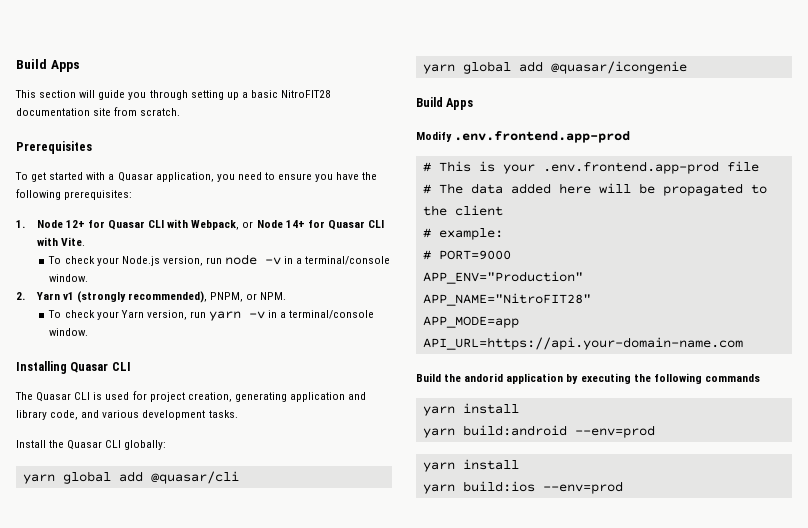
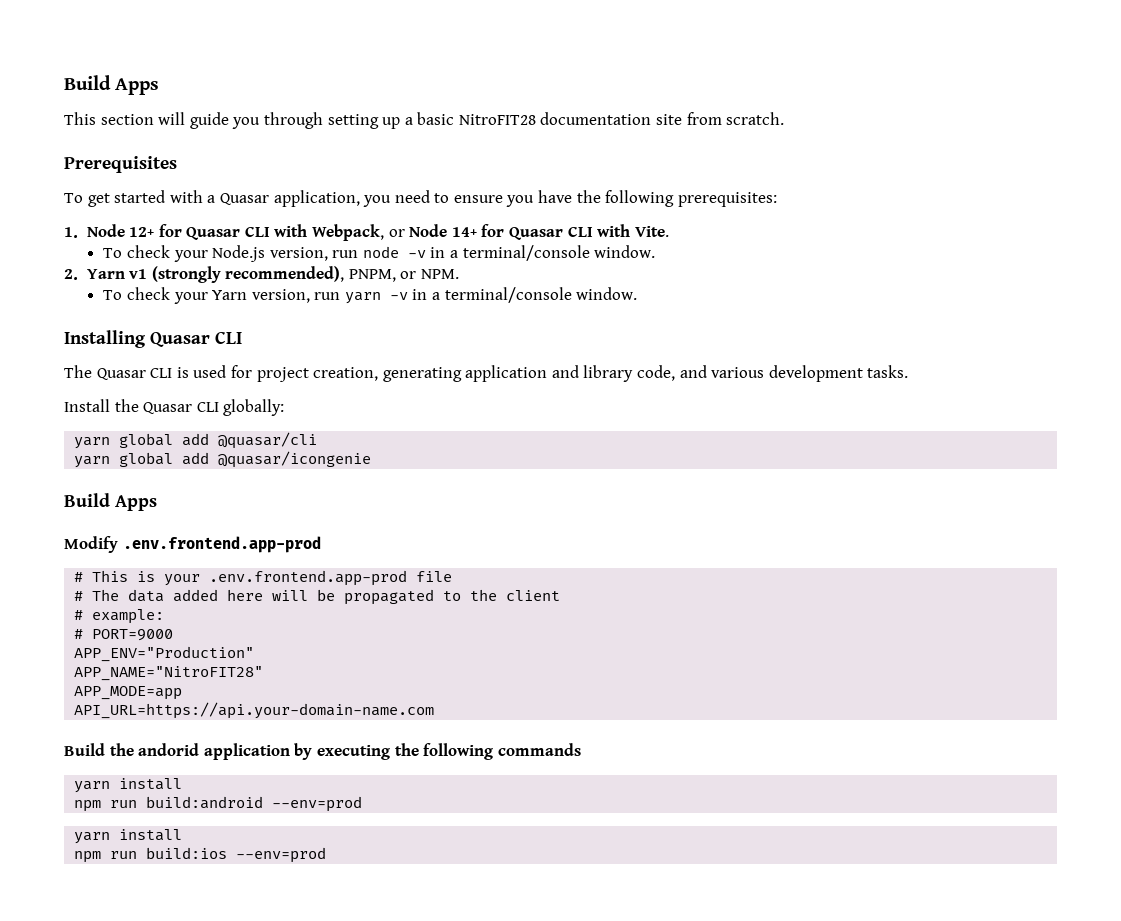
- yarn build:android --env=prod
+ npm run build:android --env=prod
- yarn build:ios --env=prod
+ npm run build:ios --env=prod

